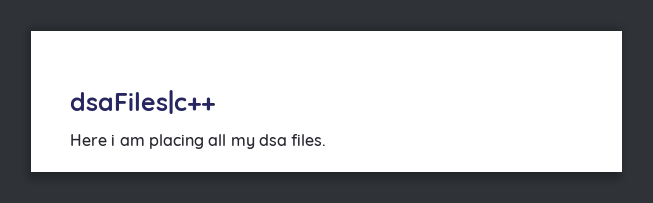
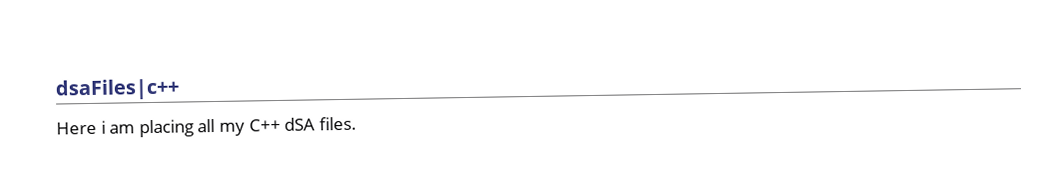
- Here i am placing all my dsa files.
+ Here i am placing all my C++ dSA files.

